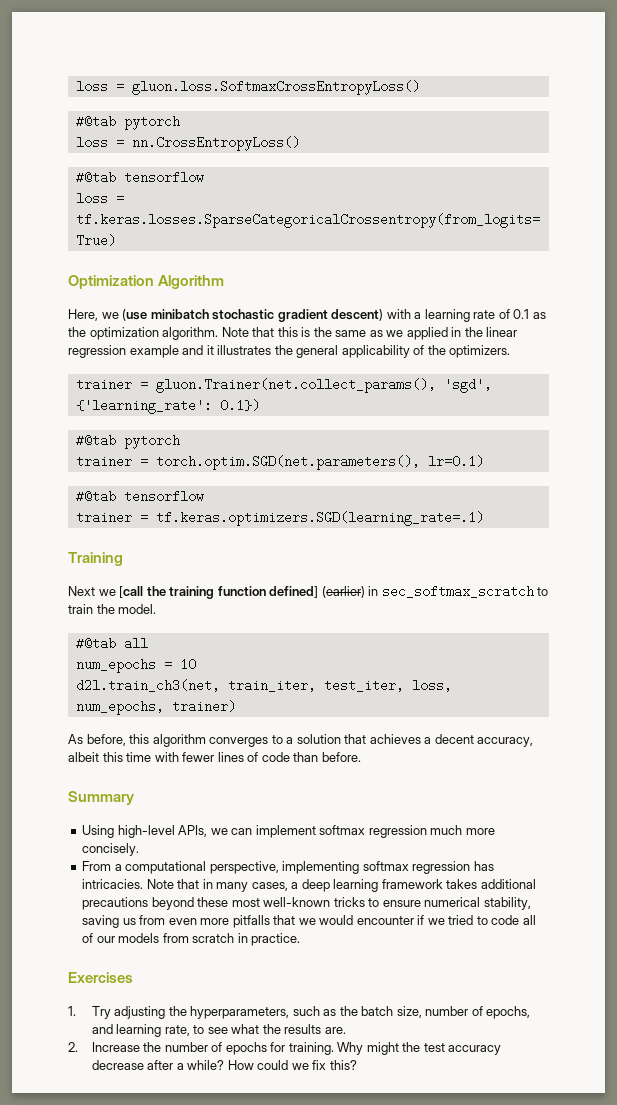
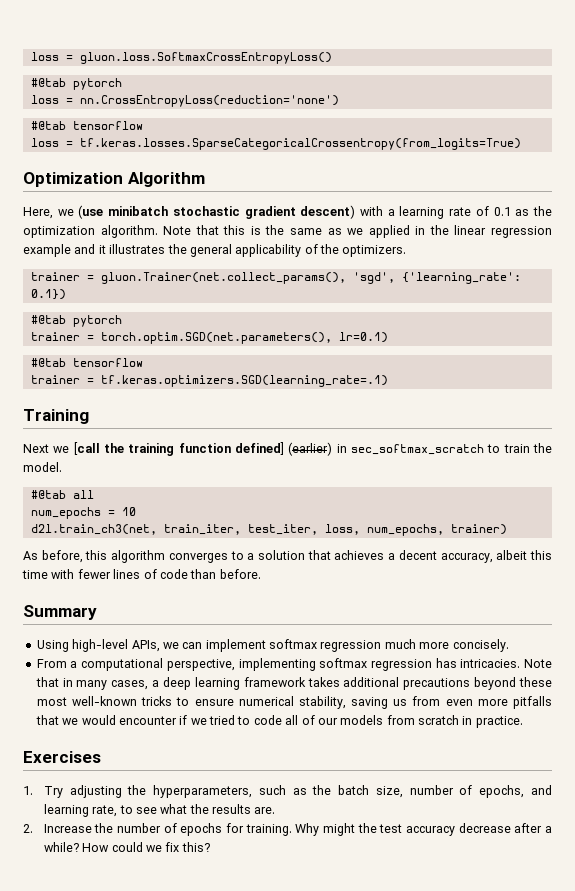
- loss = nn.CrossEntropyLoss()
+ loss = nn.CrossEntropyLoss(reduction='none')

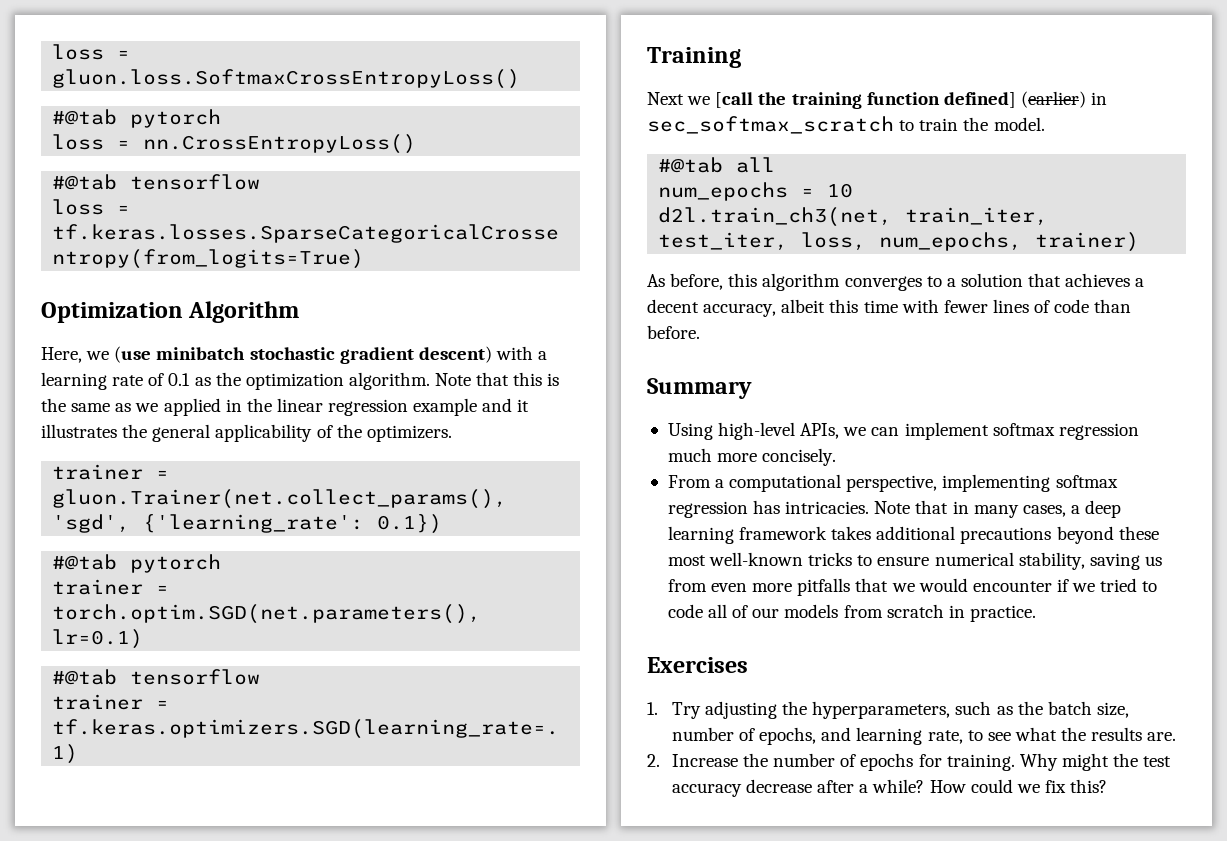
- loss = nn.CrossEntropyLoss(reduction='none')
+ loss = nn.CrossEntropyLoss()

